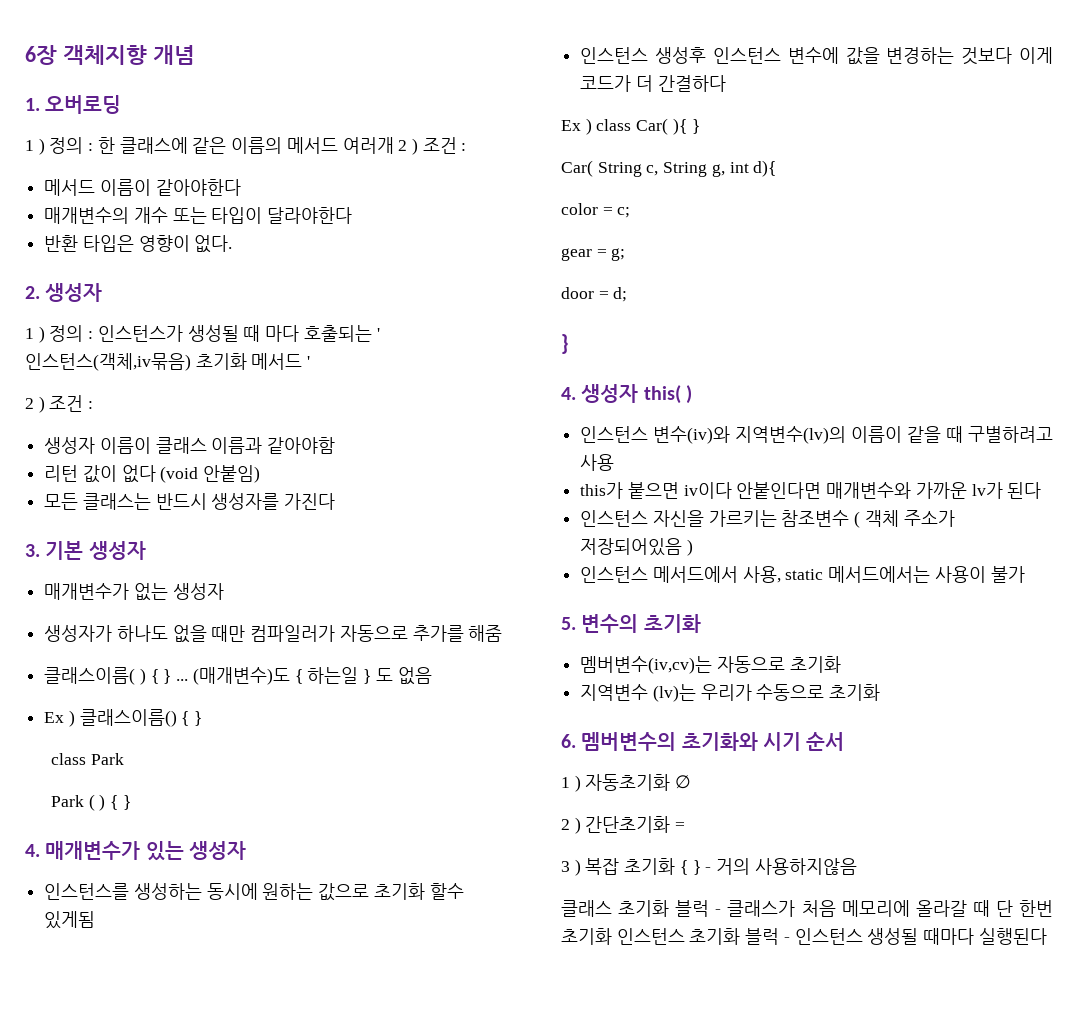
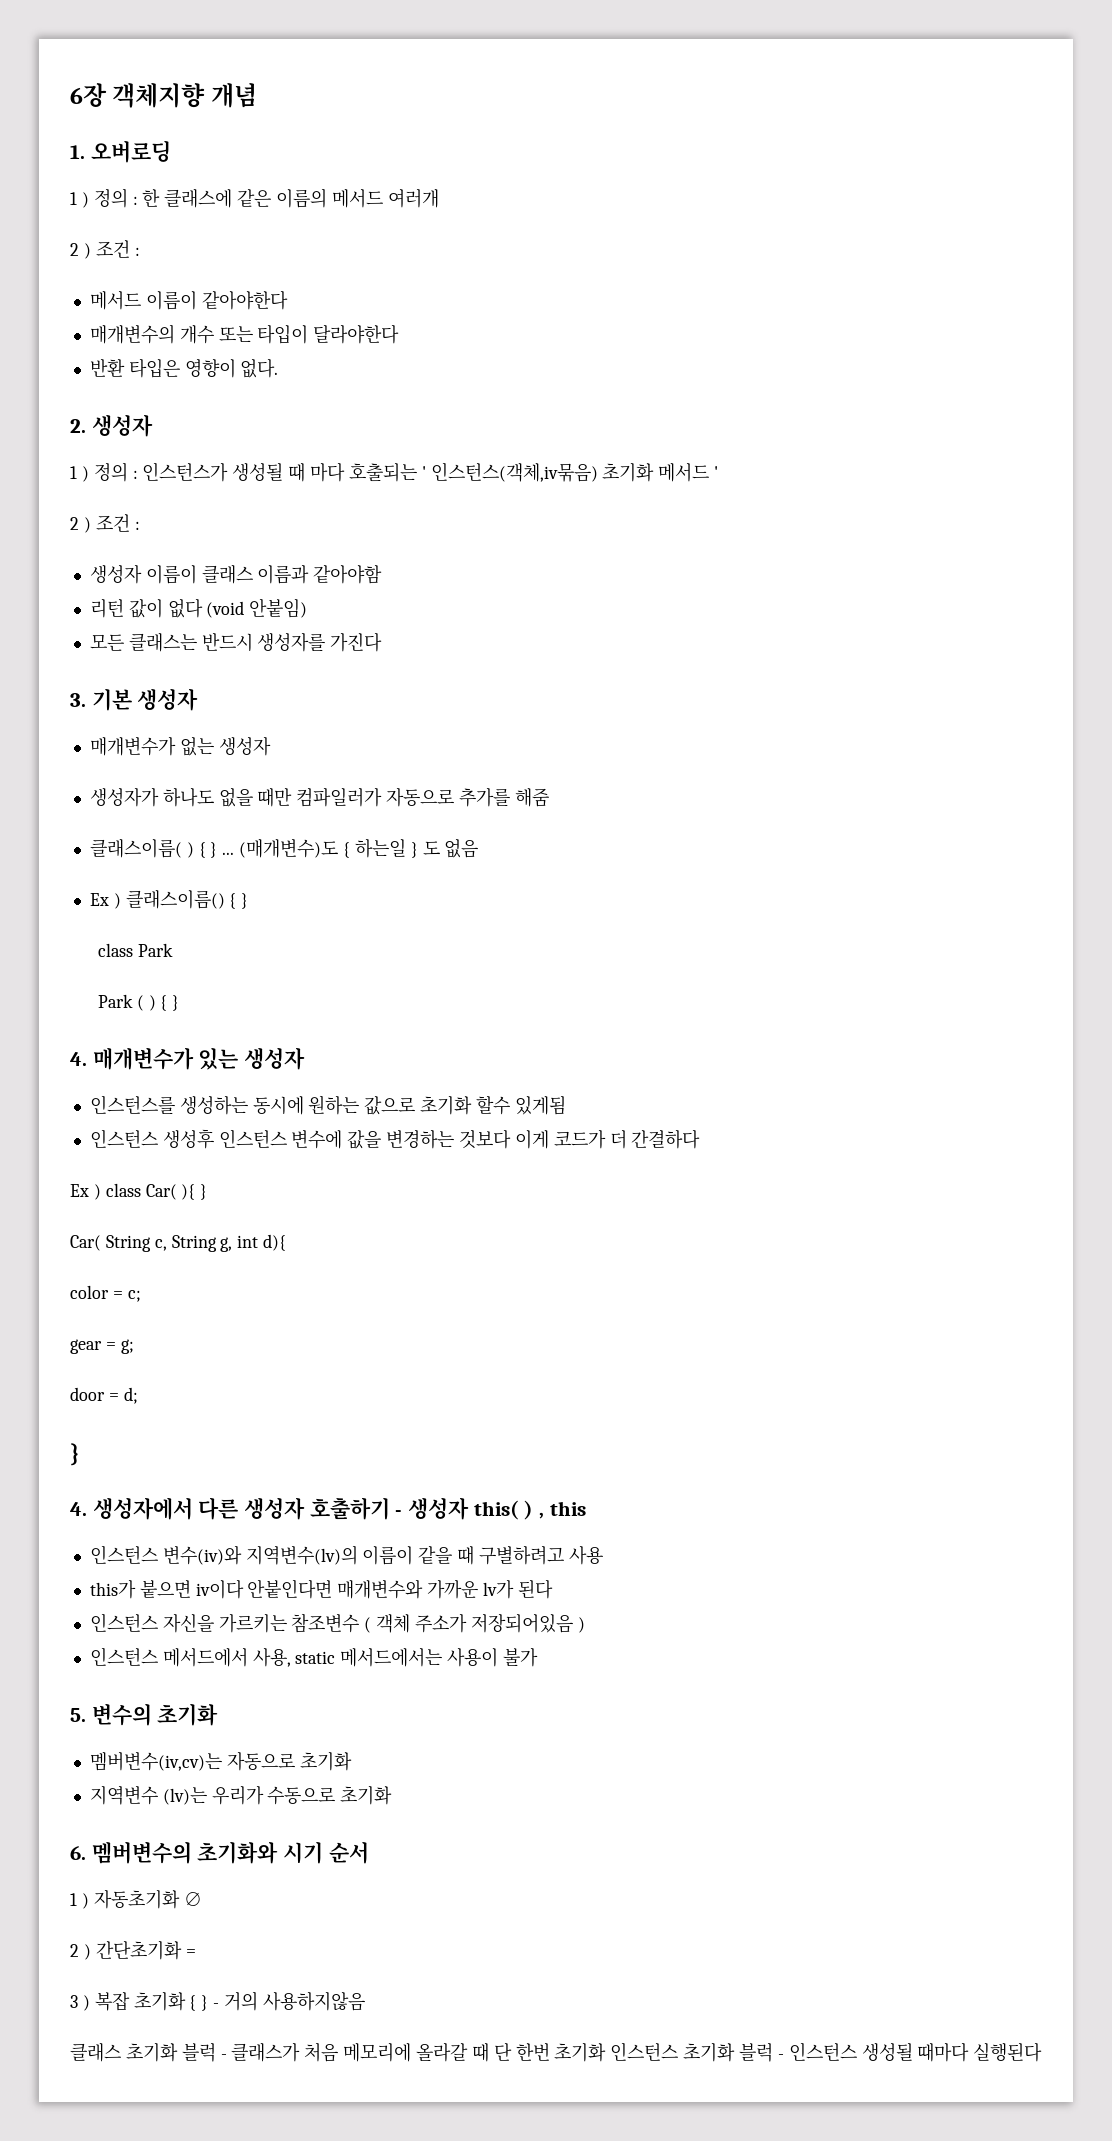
- 1 ) 정의 : 한 클래스에 같은 이름의 메서드 여러개 2 ) 조건 :
+ 1 ) 정의 : 한 클래스에 같은 이름의 메서드 여러개
+ 2 ) 조건 :
- 4. 생성자 this( )
+ 4. 생성자에서 다른 생성자 호출하기 - 생성자 this( ) , this

